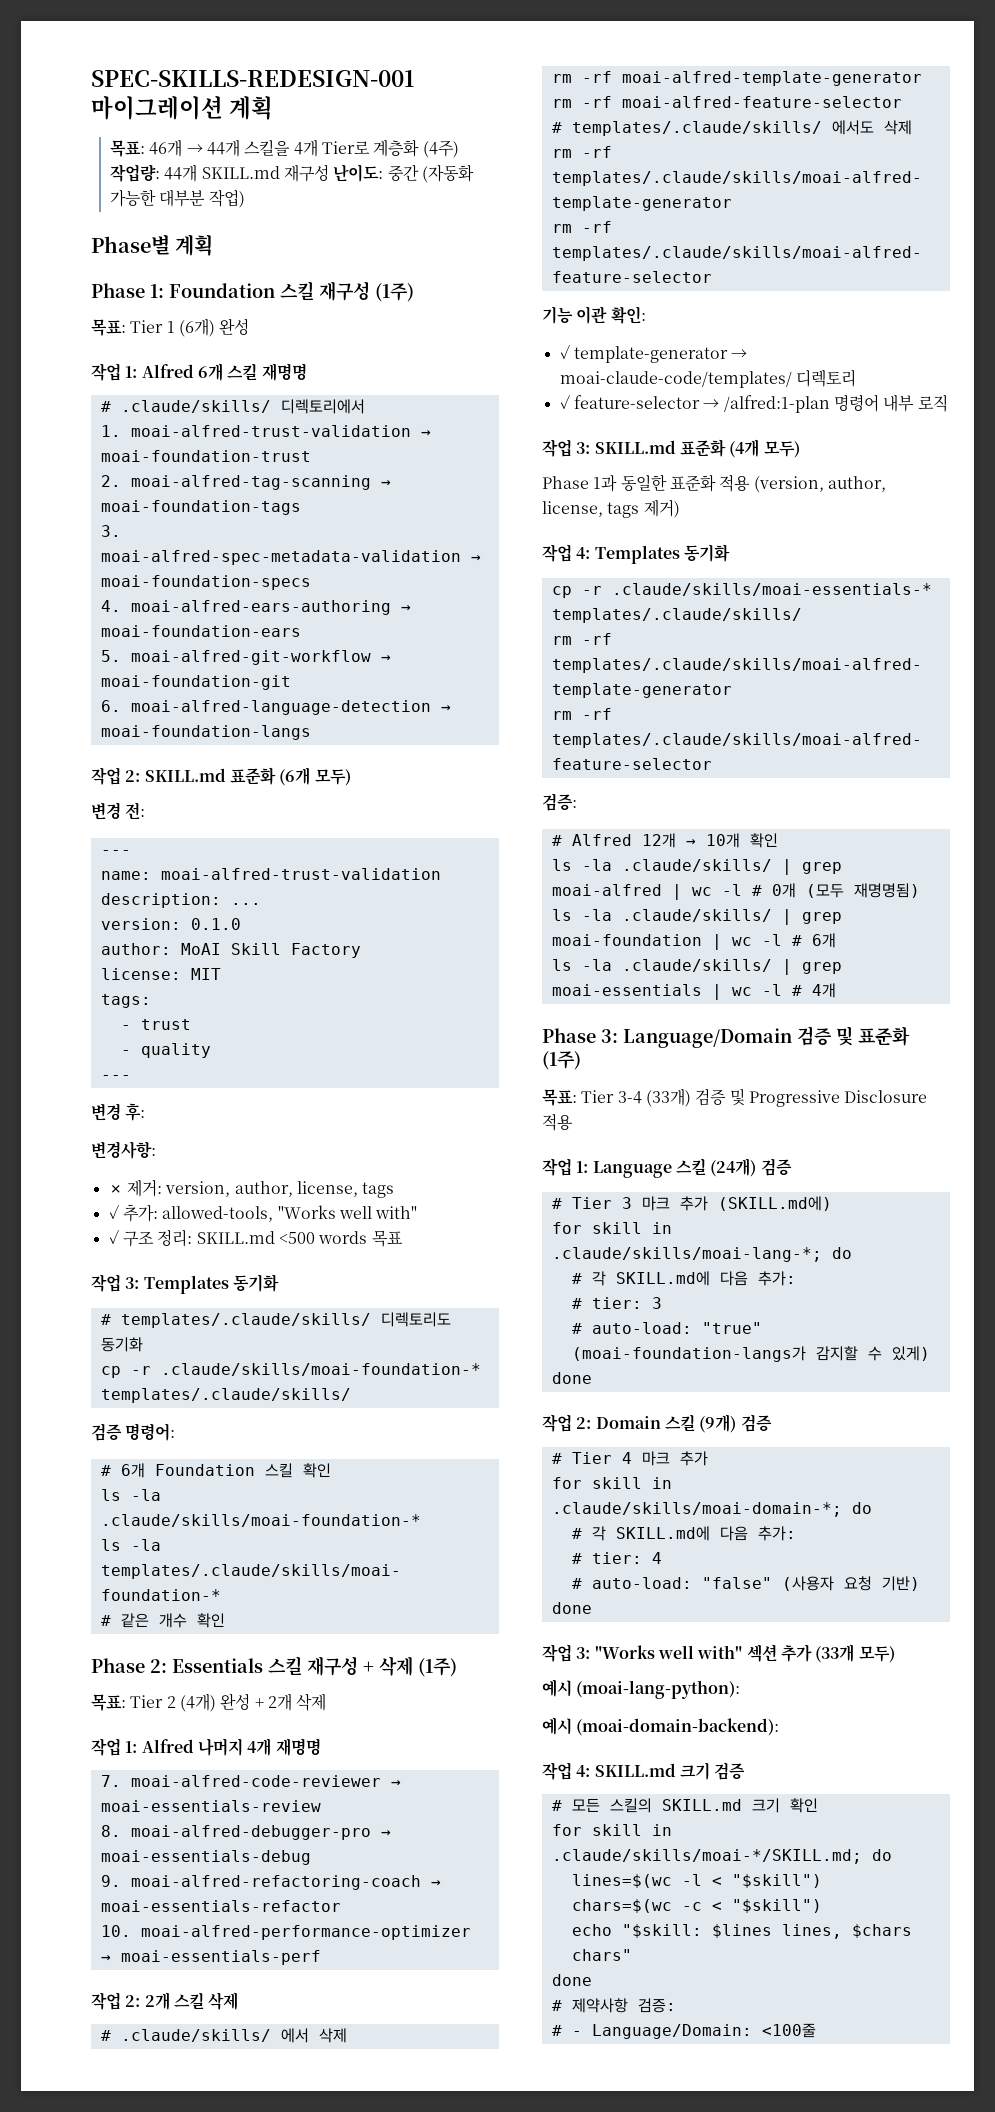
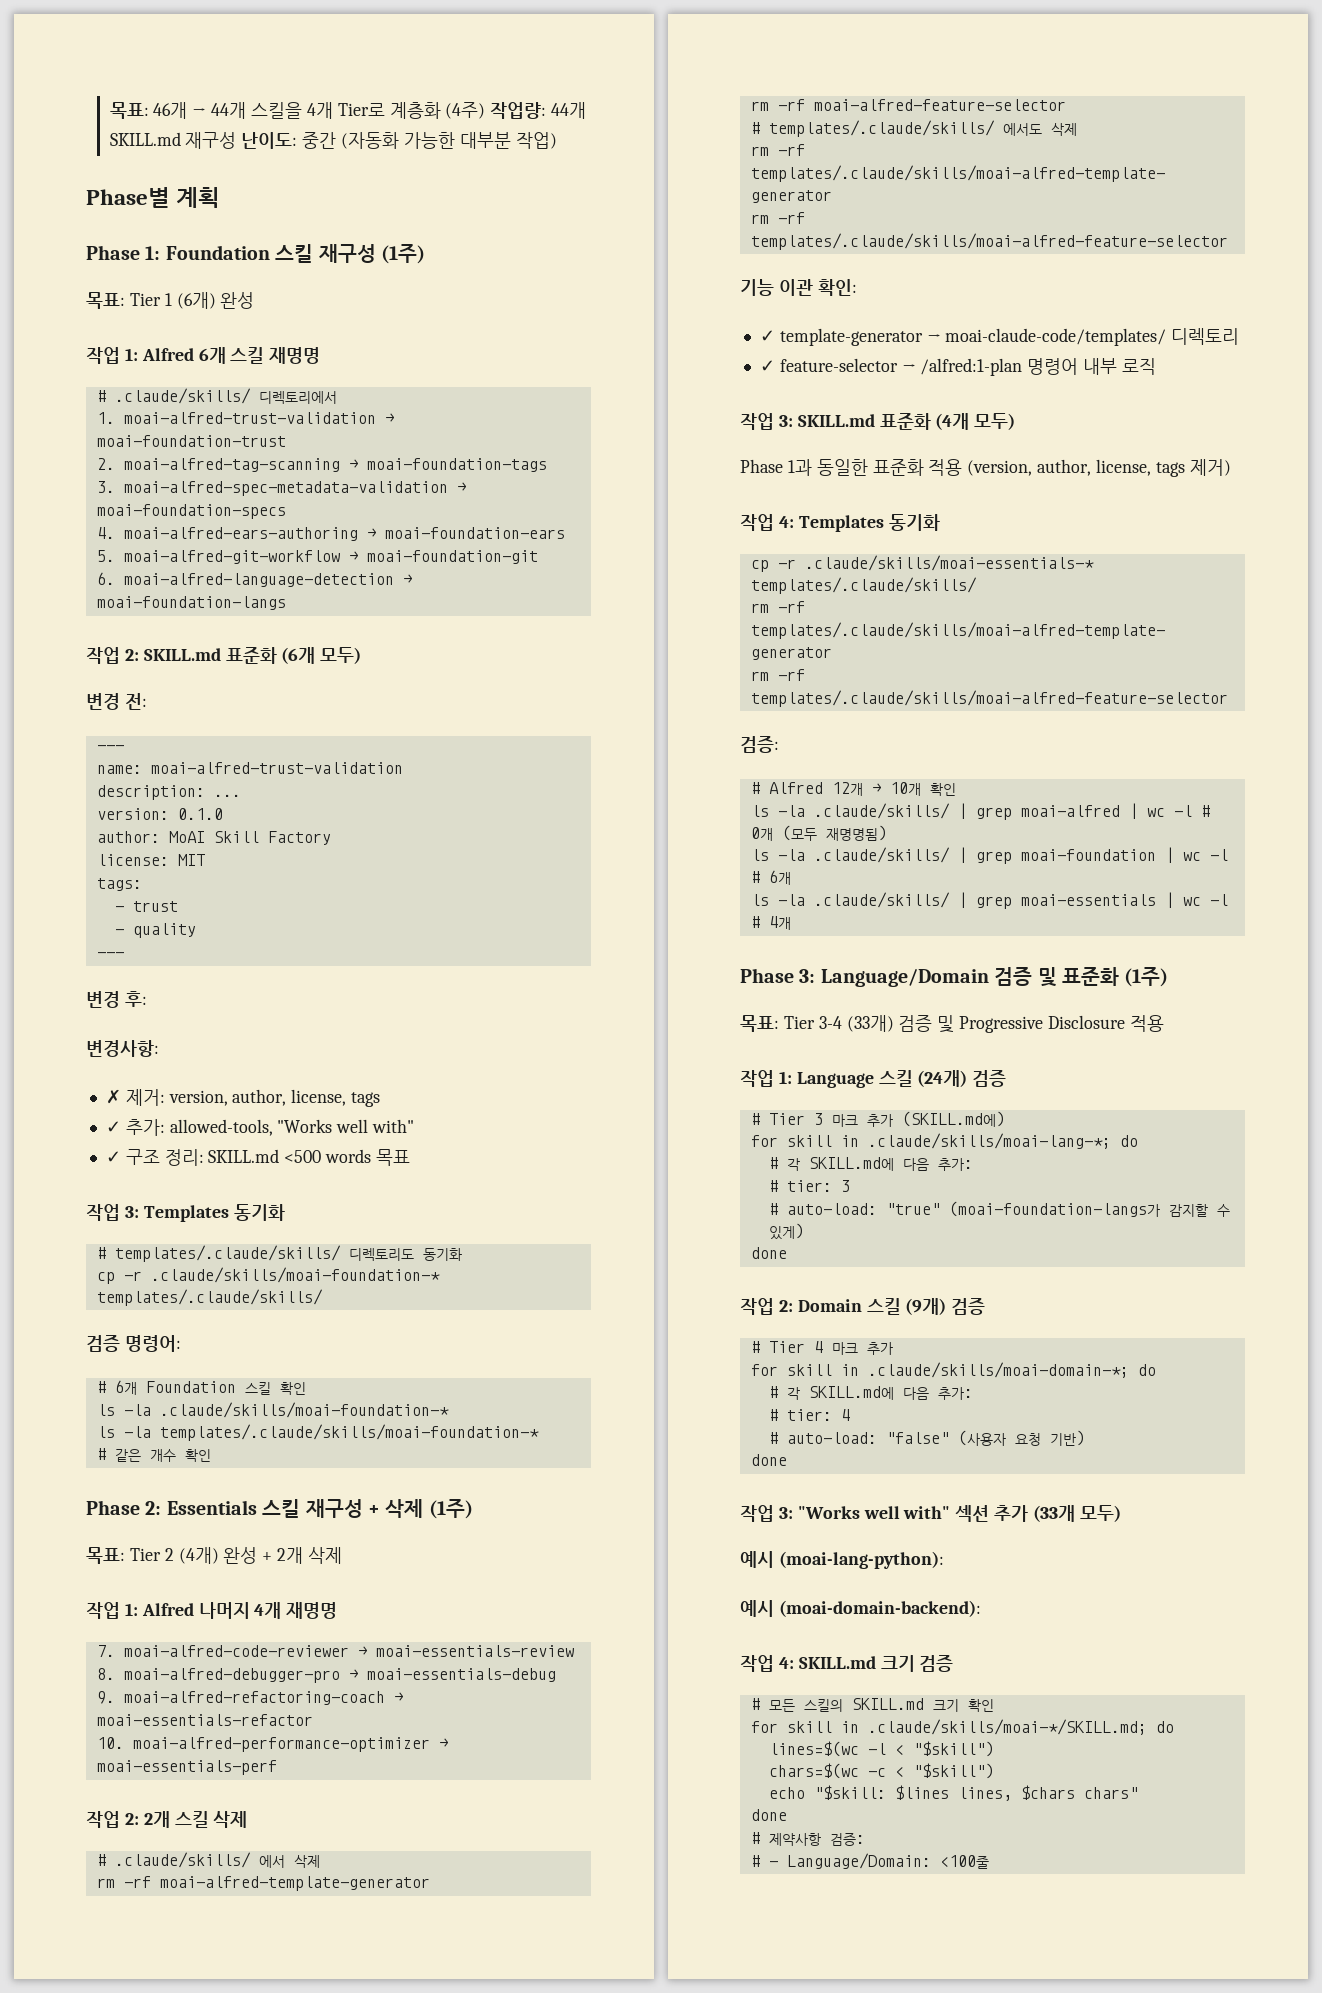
- SPEC-SKILLS-REDESIGN-001 마이그레이션 계획

